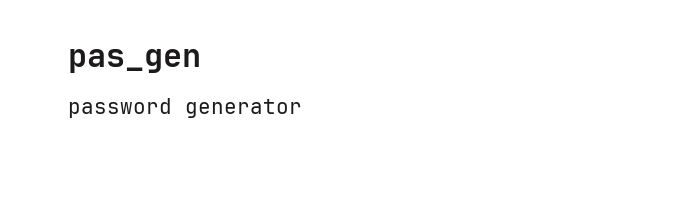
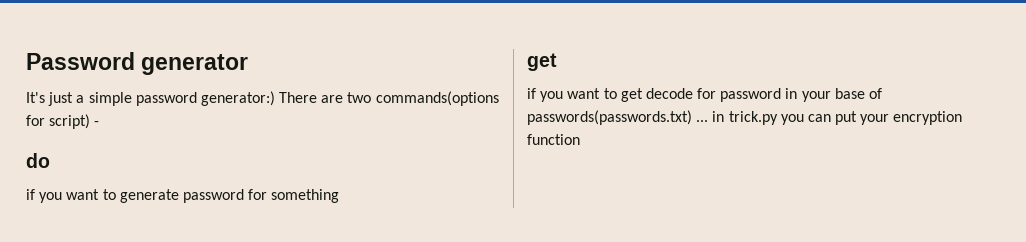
- pas_gen
- password generator
+ Password generator
+ It's just a simple password generator:) There are two commands(options for script) -
+ do
+ if you want to generate password for something
+ get
+ if you want to get decode for password in your base of passwords(passwords.txt) ... in trick.py you can put your encryption function

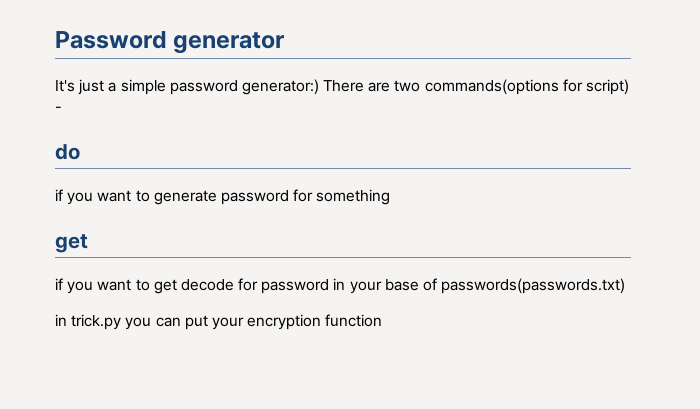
- if you want to get decode for password in your base of passwords(passwords.txt) ... in trick.py you can put your encryption function
+ if you want to get decode for password in your base of passwords(passwords.txt)
+ in trick.py you can put your encryption function

